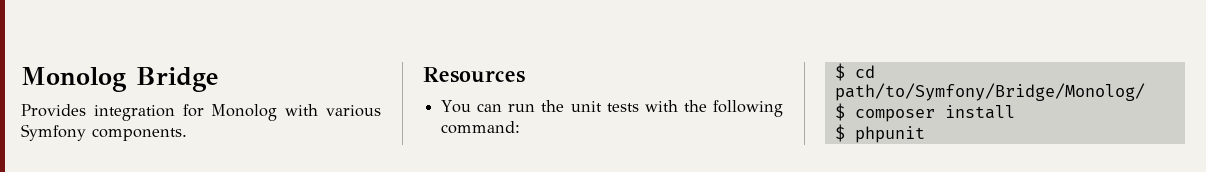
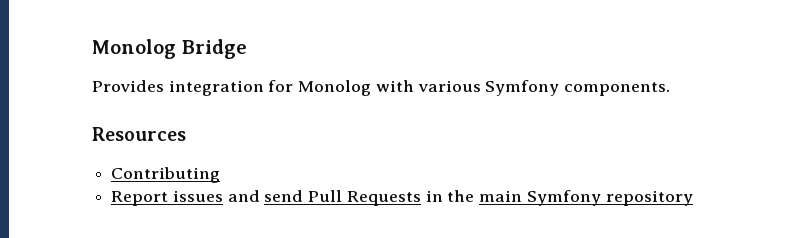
- You can run the unit tests with the following command:
- $ cd path/to/Symfony/Bridge/Monolog/
- $ composer install
- $ phpunit
+ Contributing
+ Report issues and send Pull Requests in the main Symfony repository

